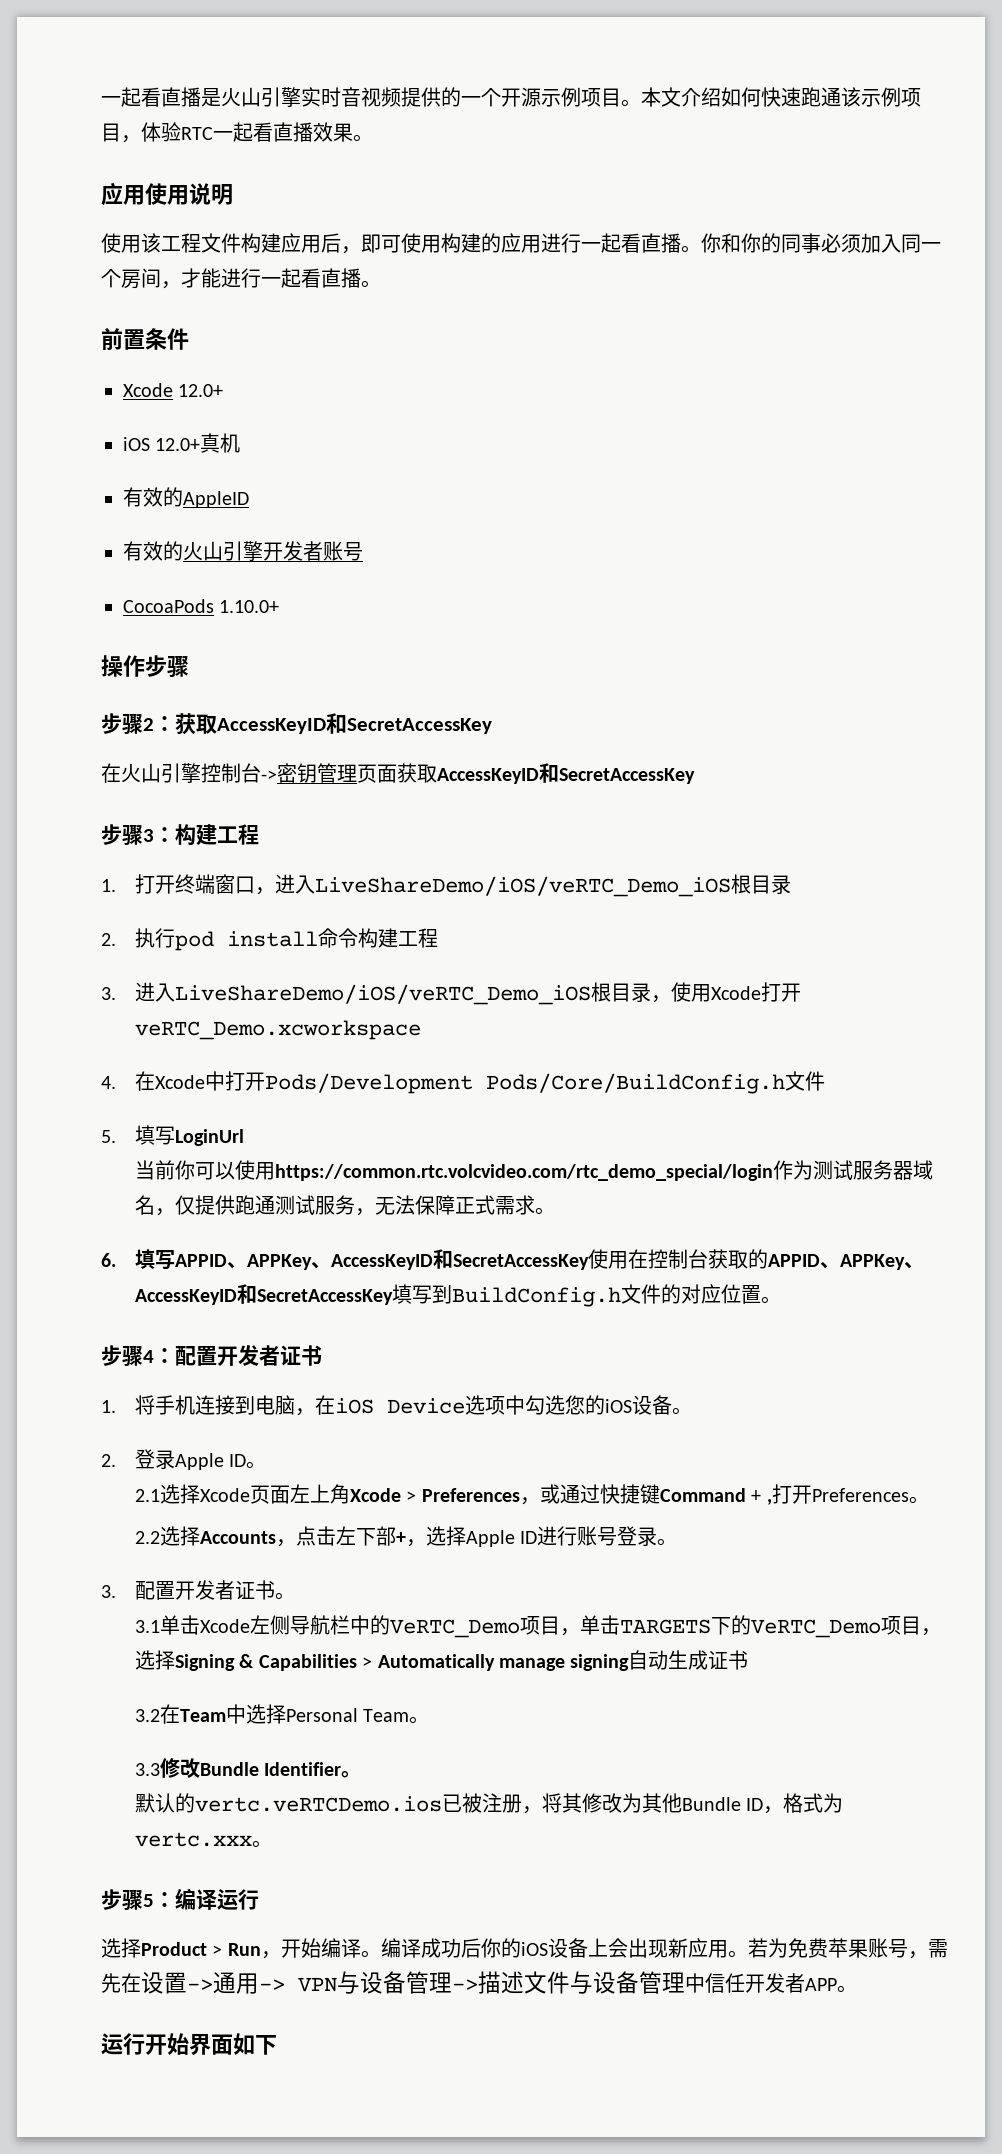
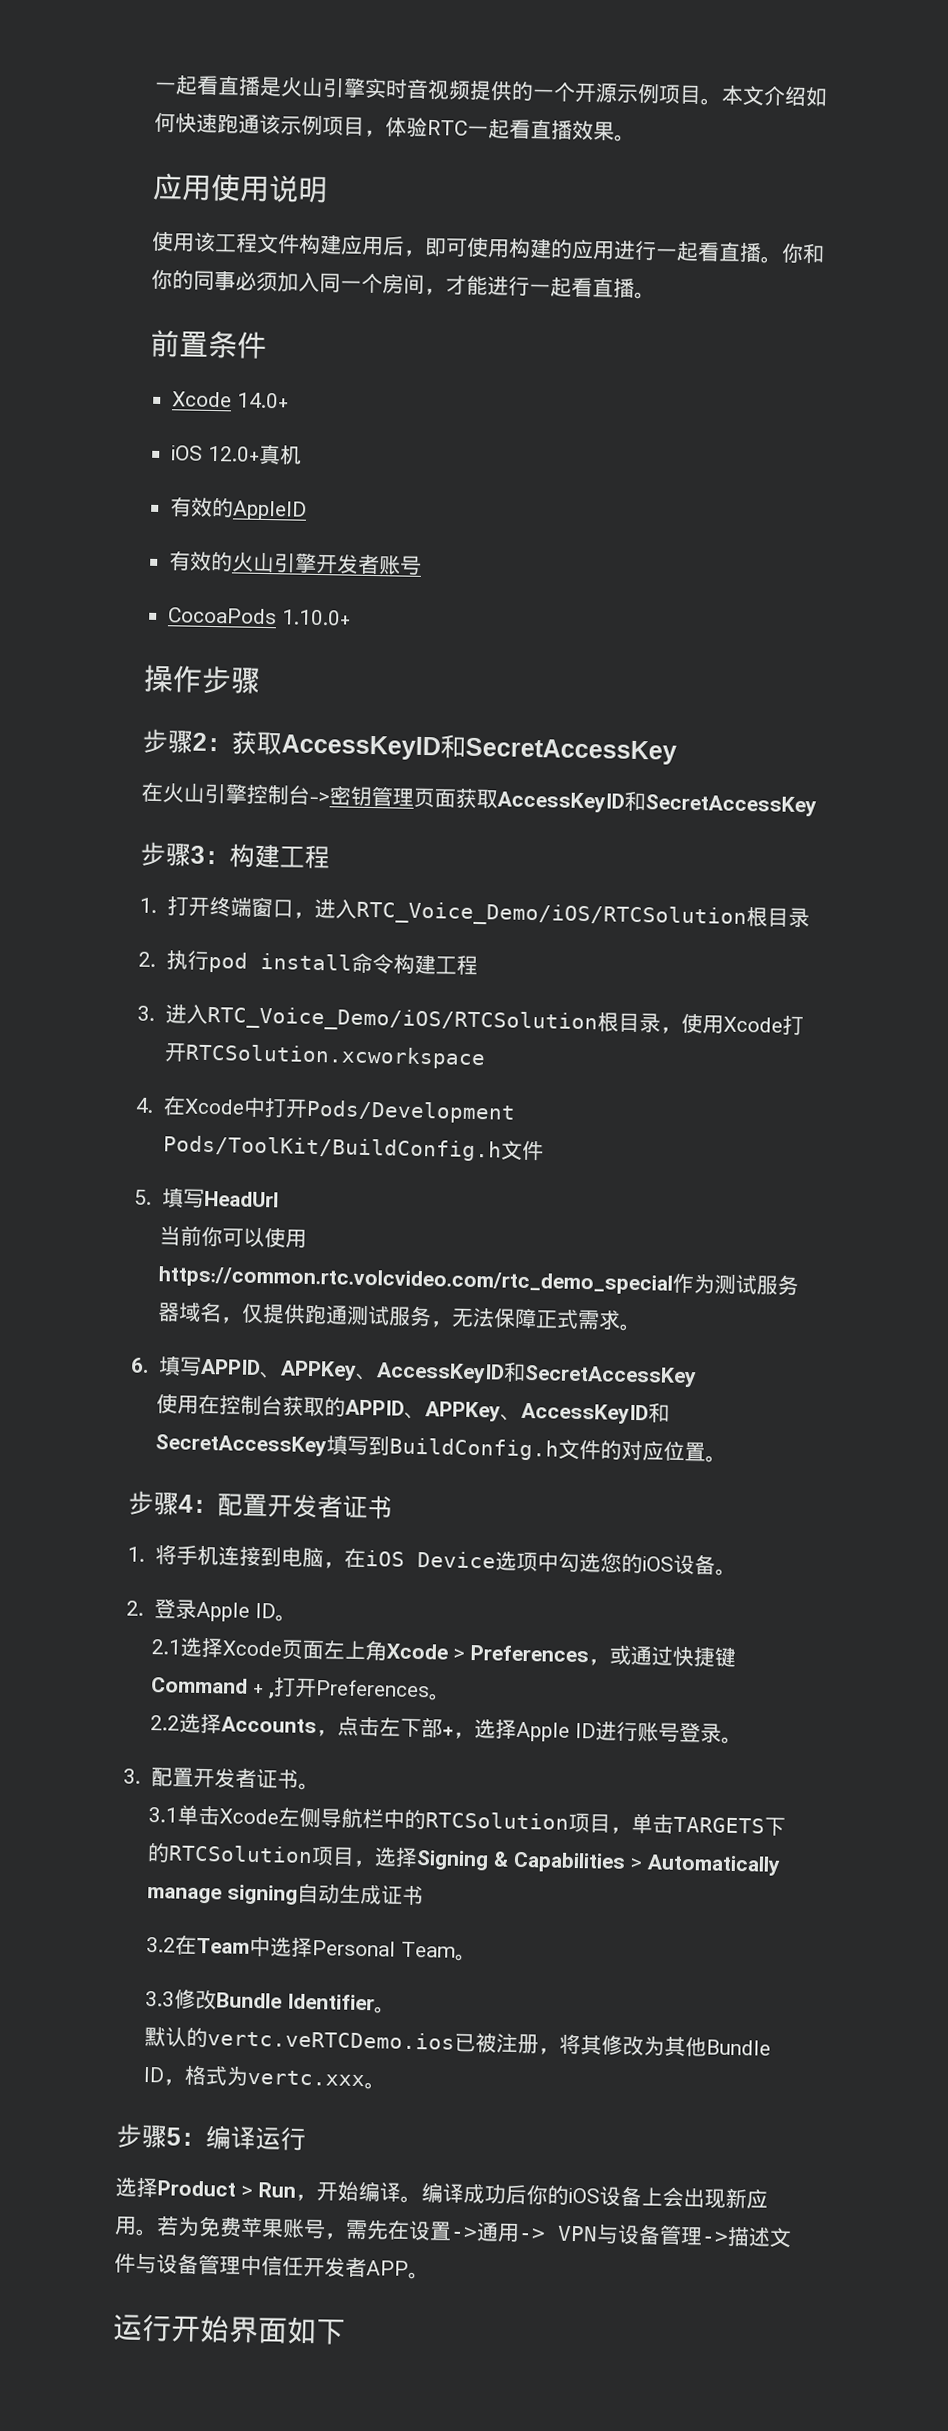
- Xcode 12.0+
+ Xcode 14.0+
- 1.打开终端窗口，进入LiveShareDemo/iOS/veRTC_Demo_iOS根目录
+ 1.打开终端窗口，进入RTC_Voice_Demo/iOS/RTCSolution根目录
- 3.进入LiveShareDemo/iOS/veRTC_Demo_iOS根目录，使用Xcode打开veRTC_Demo.xcworkspace
+ 3.进入RTC_Voice_Demo/iOS/RTCSolution根目录，使用Xcode打开RTCSolution.xcworkspace
- 4.在Xcode中打开Pods/Development Pods/Core/BuildConfig.h文件
+ 4.在Xcode中打开Pods/Development Pods/ToolKit/BuildConfig.h文件
- 5.填写LoginUrl
+ 5.填写HeadUrl
- 当前你可以使用https://common.rtc.volcvideo.com/rtc_demo_special/login作为测试服务器域名，仅提供跑通测试服务，无法保障正式需求。
+ 当前你可以使用https://common.rtc.volcvideo.com/rtc_demo_special作为测试服务器域名，仅提供跑通测试服务，无法保障正式需求。
- 6.填写APPID、APPKey、AccessKeyID和SecretAccessKey使用在控制台获取的APPID、APPKey、AccessKeyID和SecretAccessKey填写到BuildConfig.h文件的对应位置。
+ 6.填写APPID、APPKey、AccessKeyID和SecretAccessKey
+ 使用在控制台获取的APPID、APPKey、AccessKeyID和SecretAccessKey填写到BuildConfig.h文件的对应位置。
- 3.1单击Xcode左侧导航栏中的VeRTC_Demo项目，单击TARGETS下的VeRTC_Demo项目，选择Signing & Capabilities > Automatically manage signing自动生成证书
+ 3.1单击Xcode左侧导航栏中的RTCSolution项目，单击TARGETS下的RTCSolution项目，选择Signing & Capabilities > Automatically manage signing自动生成证书

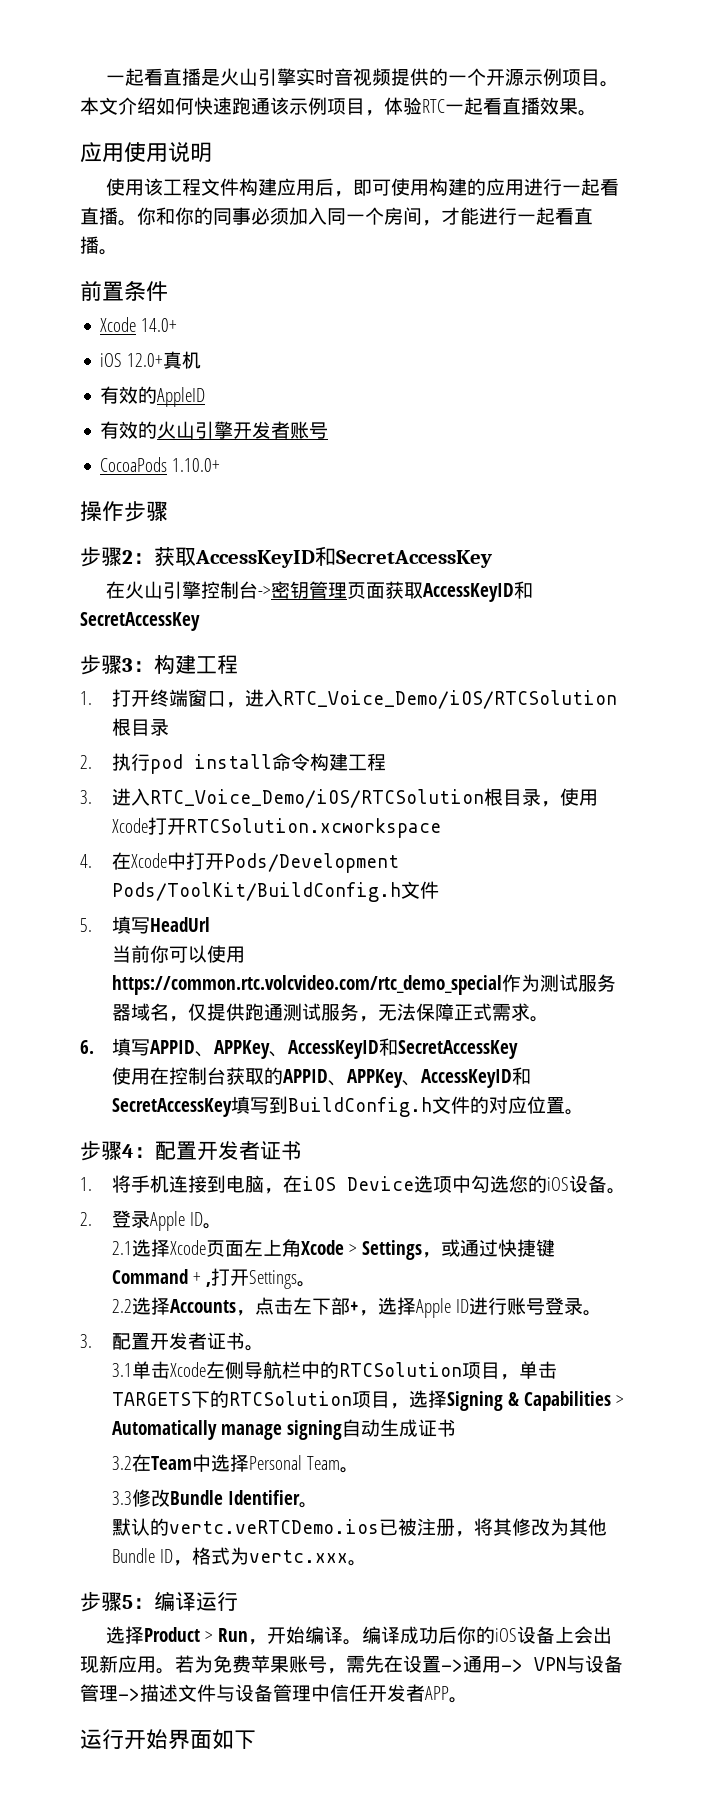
- 2.1选择Xcode页面左上角Xcode > Preferences，或通过快捷键Command + ,打开Preferences。
+ 2.1选择Xcode页面左上角Xcode > Settings，或通过快捷键Command + ,打开Settings。

